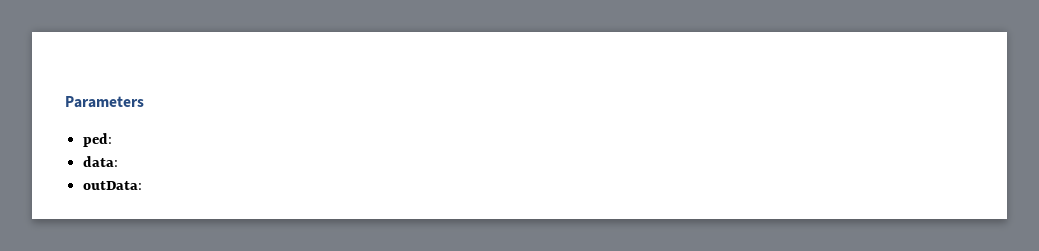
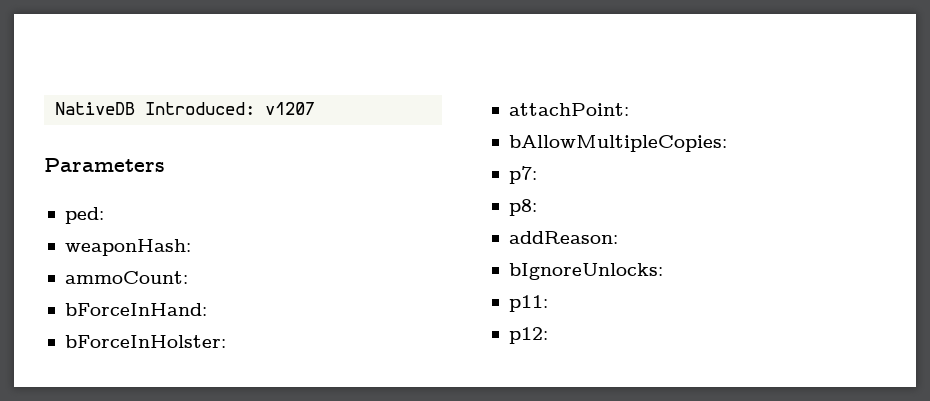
+ NativeDB Introduced: v1207
- data:
- outData:
+ weaponHash:
+ ammoCount:
+ bForceInHand:
+ bForceInHolster:
+ attachPoint:
+ bAllowMultipleCopies:
+ p7:
+ p8:
+ addReason:
+ bIgnoreUnlocks:
+ p11:
+ p12:

